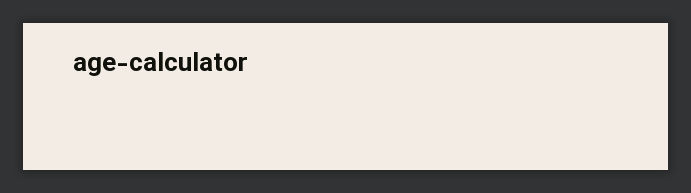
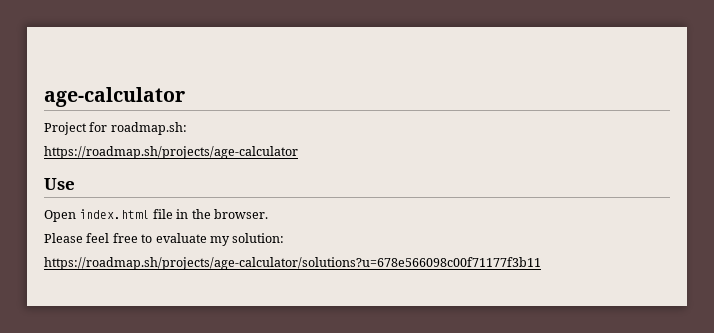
+ Project for roadmap.sh:
+ https://roadmap.sh/projects/age-calculator
+ Use
+ Open index.html file in the browser.
+ Please feel free to evaluate my solution:
+ https://roadmap.sh/projects/age-calculator/solutions?u=678e566098c00f71177f3b11

